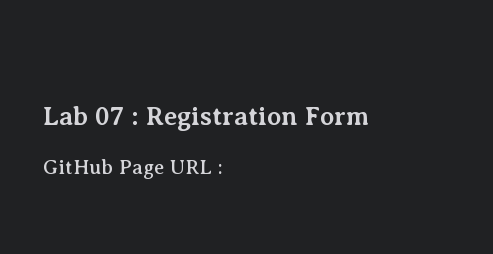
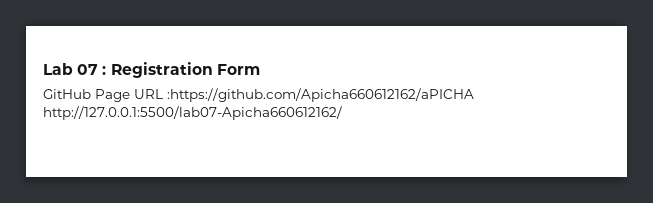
- GitHub Page URL :
+ GitHub Page URL :https://github.com/Apicha660612162/aPICHA http://127.0.0.1:5500/lab07-Apicha660612162/

